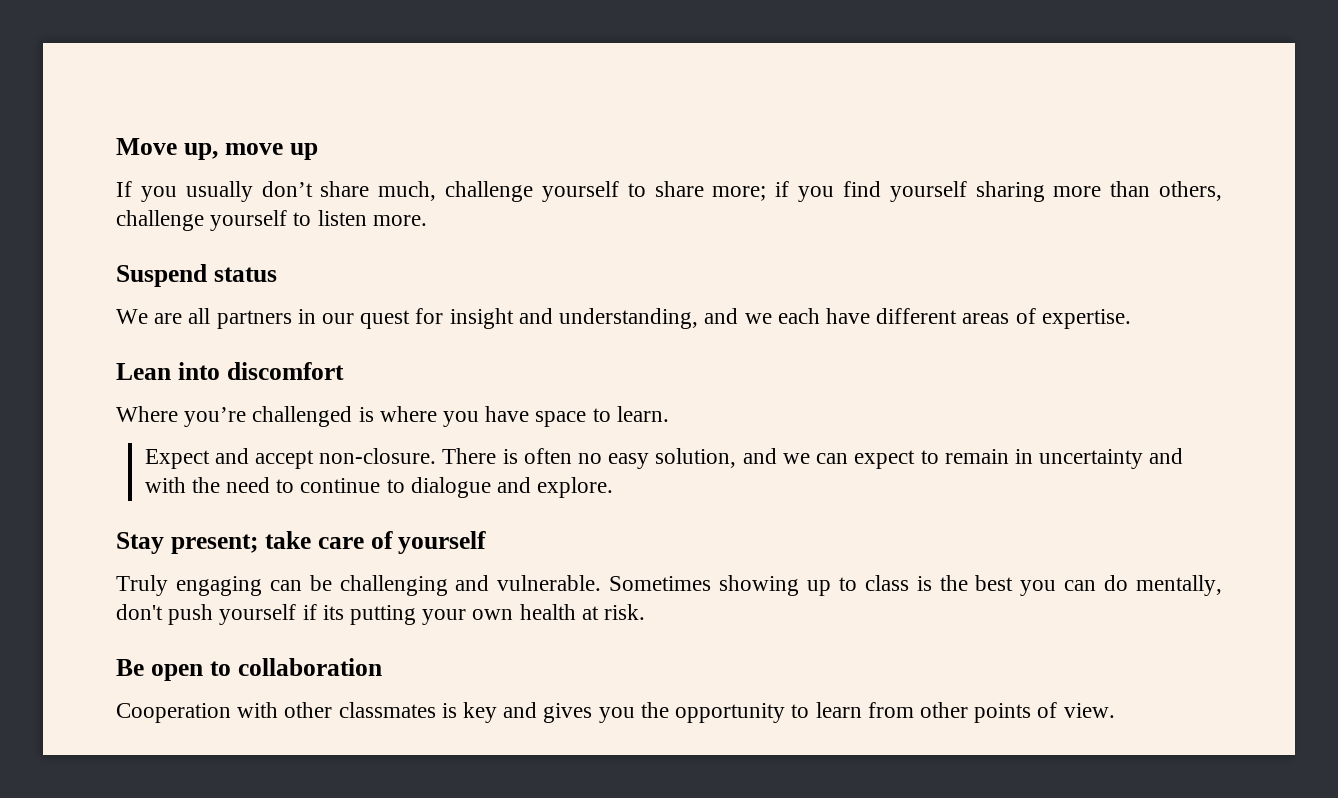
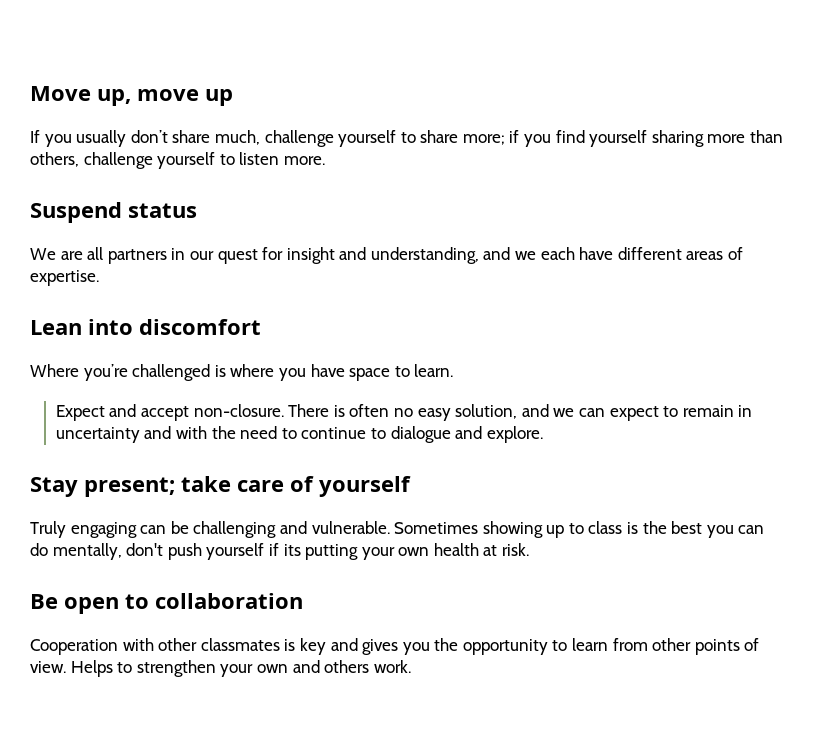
+ Helps to strengthen your own and others work.

